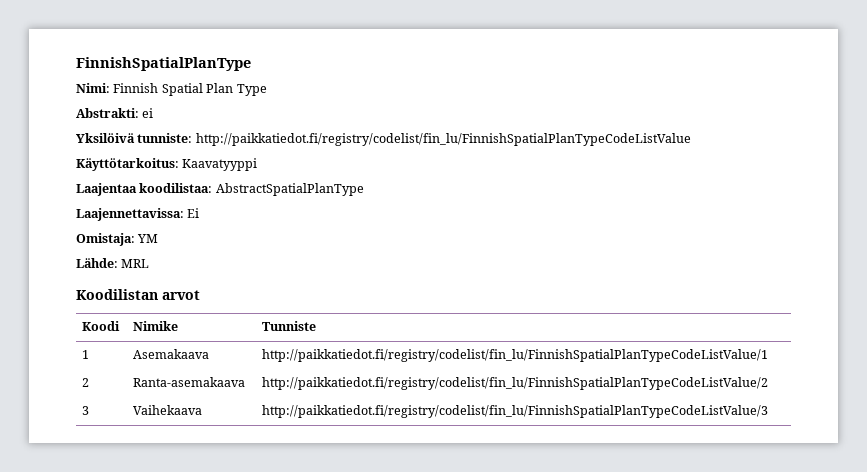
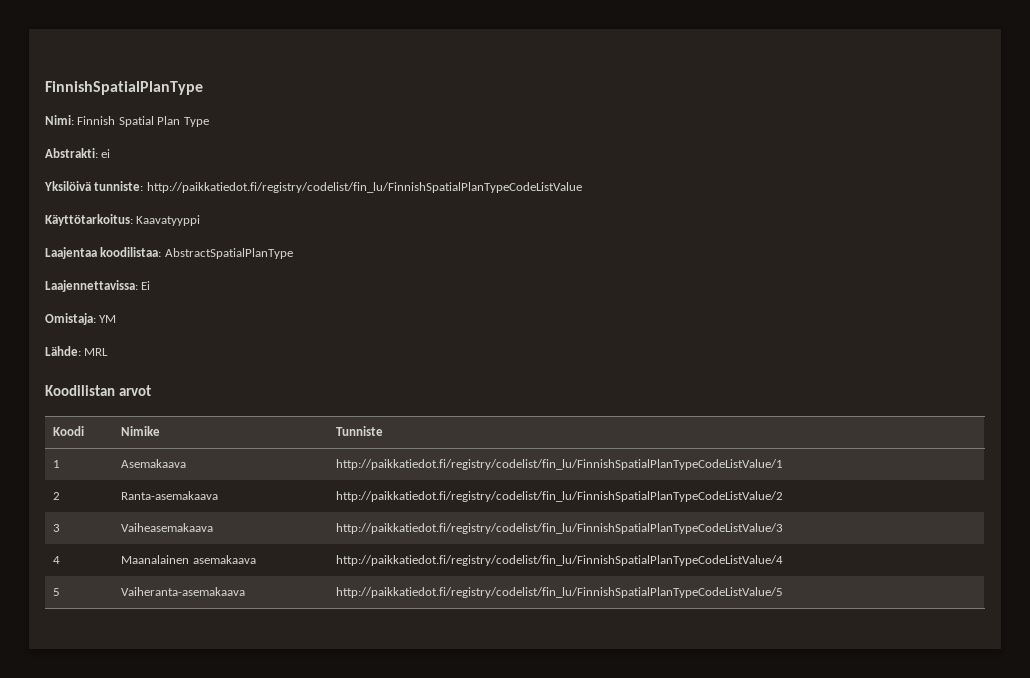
- 3 | Vaihekaava | http://paikkatiedot.fi/registry/codelist/fin_lu/FinnishSpatialPlanTypeCodeListValue/3
+ 3 | Vaiheasemakaava | http://paikkatiedot.fi/registry/codelist/fin_lu/FinnishSpatialPlanTypeCodeListValue/3
+ 4 | Maanalainen asemakaava | http://paikkatiedot.fi/registry/codelist/fin_lu/FinnishSpatialPlanTypeCodeListValue/4
+ 5 | Vaiheranta-asemakaava | http://paikkatiedot.fi/registry/codelist/fin_lu/FinnishSpatialPlanTypeCodeListValue/5

